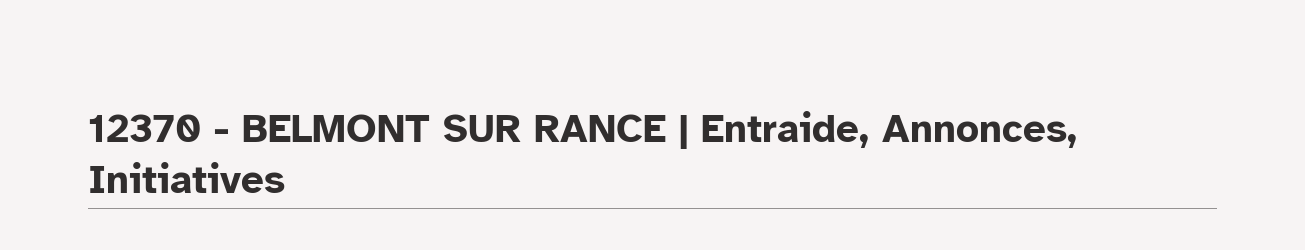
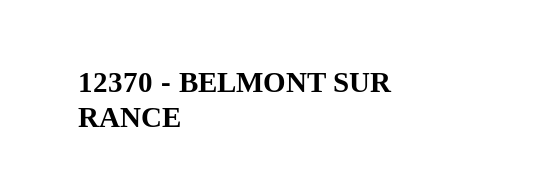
- 12370 - BELMONT SUR RANCE | Entraide, Annonces, Initiatives
+ 12370 - BELMONT SUR RANCE

